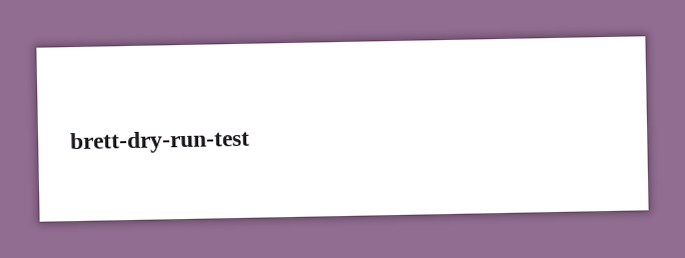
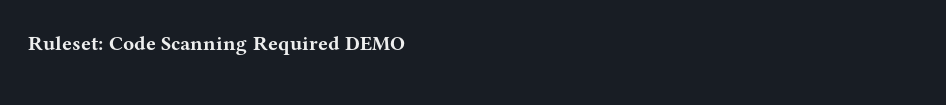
- brett-dry-run-test
+ Ruleset: Code Scanning Required DEMO

